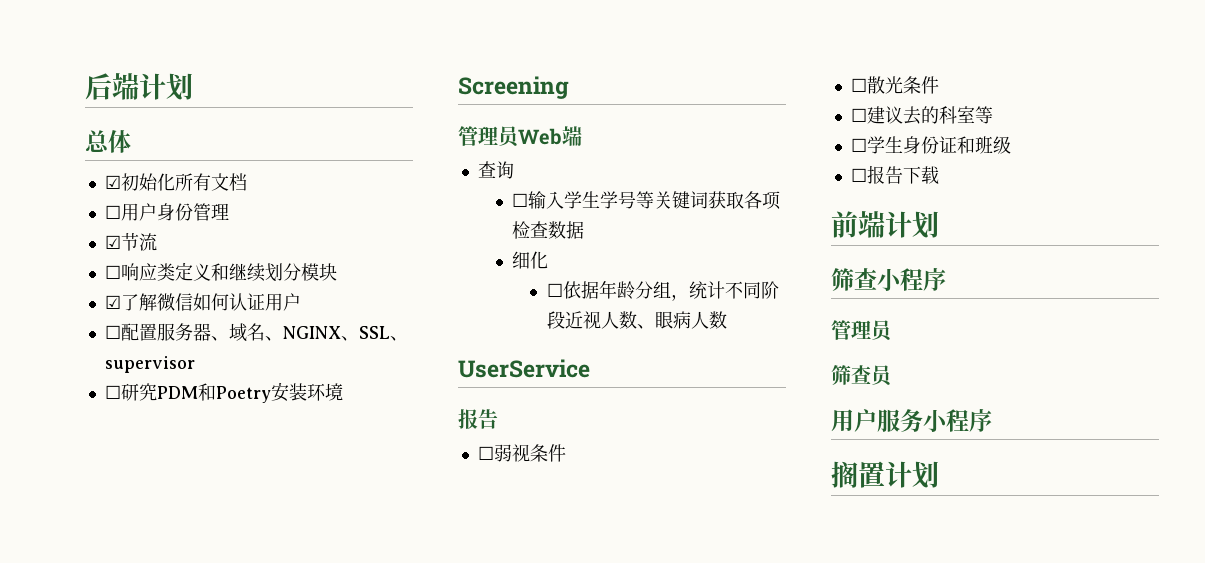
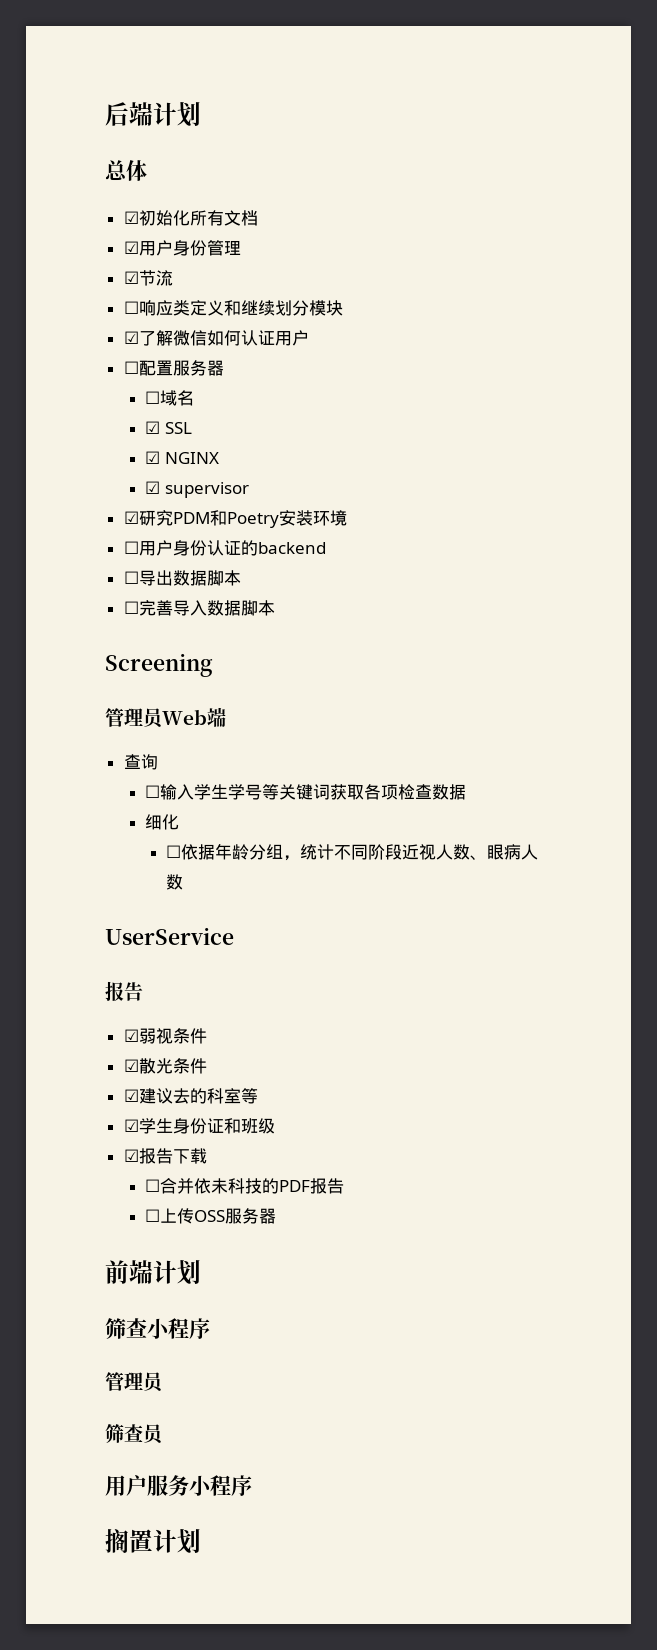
- ☐用户身份管理
+ ☑用户身份管理
- ☐配置服务器、域名、NGINX、SSL、supervisor
+ ☐配置服务器
+ ☐域名
+ ☑ SSL
+ ☑ NGINX
+ ☑ supervisor
- ☐研究PDM和Poetry安装环境
+ ☑研究PDM和Poetry安装环境
+ ☐用户身份认证的backend
+ ☐导出数据脚本
+ ☐完善导入数据脚本
- ☐弱视条件
+ ☑弱视条件
- ☐散光条件
+ ☑散光条件
- ☐建议去的科室等
+ ☑建议去的科室等
- ☐学生身份证和班级
+ ☑学生身份证和班级
- ☐报告下载
+ ☑报告下载
+ ☐合并依未科技的PDF报告
+ ☐上传OSS服务器

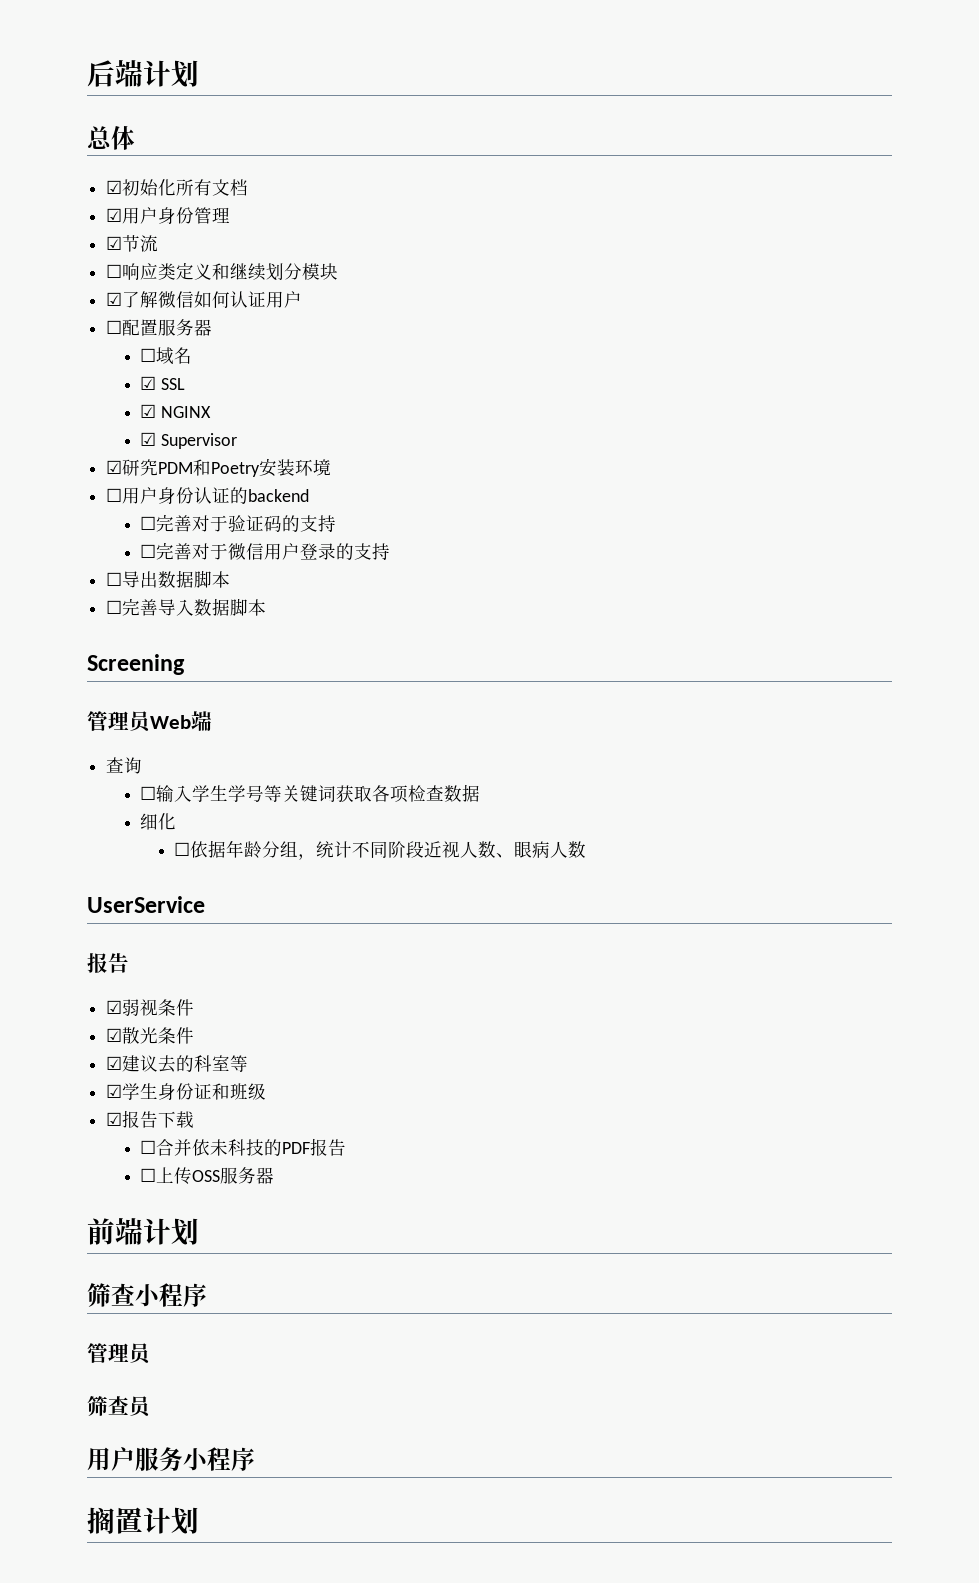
- ☑ supervisor
+ ☑ Supervisor
+ ☐完善对于验证码的支持
+ ☐完善对于微信用户登录的支持

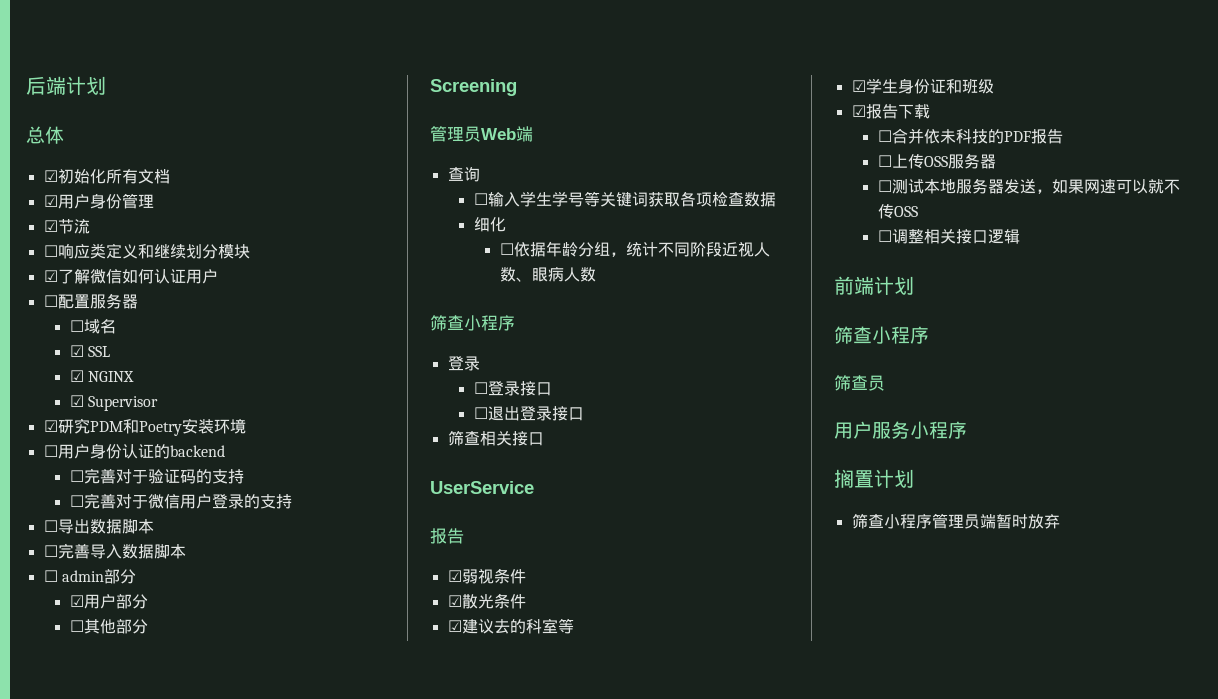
+ ☐ admin部分
+ ☑用户部分
+ ☐其他部分
  ☐依据年龄分组，统计不同阶段近视人数、眼病人数
+ 筛查小程序
+ 登录
+ ☐登录接口
+ ☐退出登录接口
+ 筛查相关接口
+ ☐测试本地服务器发送，如果网速可以就不传OSS
+ ☐调整相关接口逻辑
  前端计划
  筛查小程序
- 管理员
+ 筛查小程序管理员端暂时放弃

